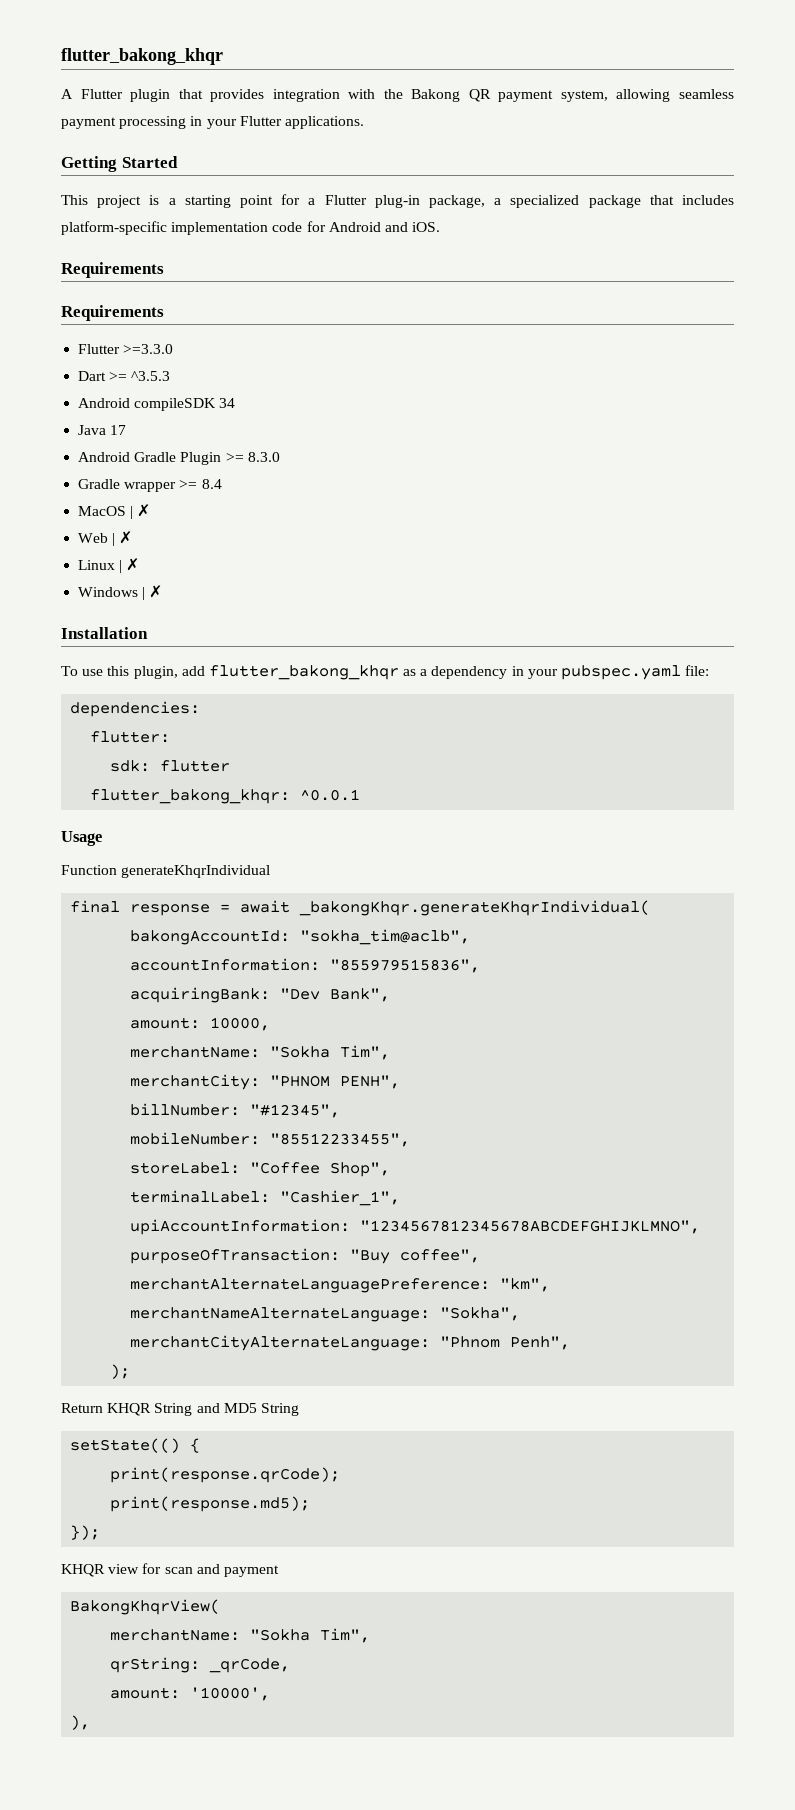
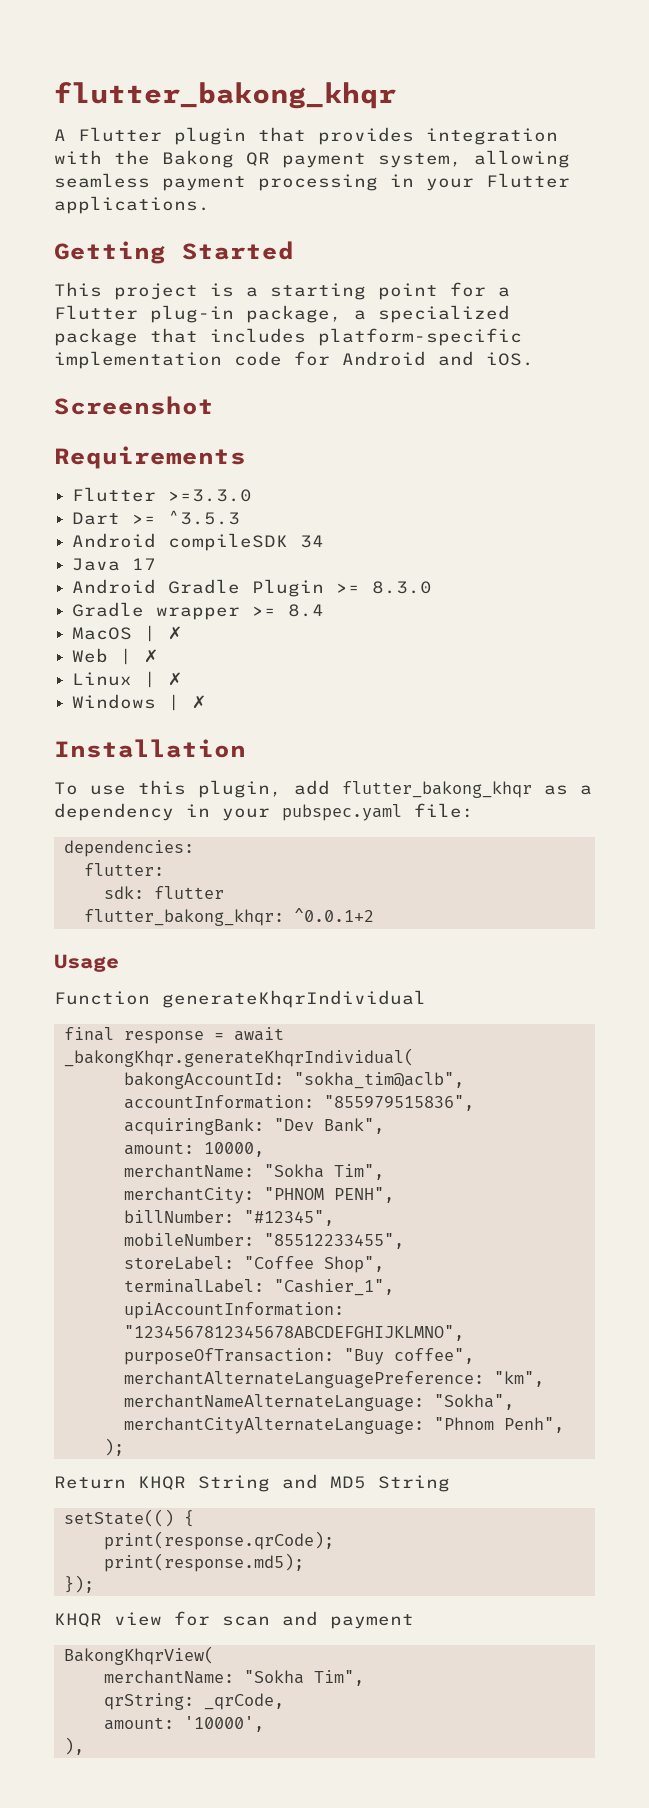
  This project is a starting point for a Flutter plug-in package, a specialized package that includes platform-specific implementation code for Android and iOS.
- Requirements
+ Screenshot
- flutter_bakong_khqr: ^0.0.1
+ flutter_bakong_khqr: ^0.0.1+2

